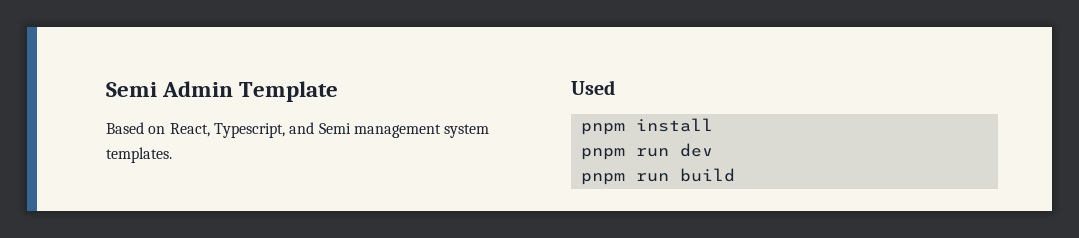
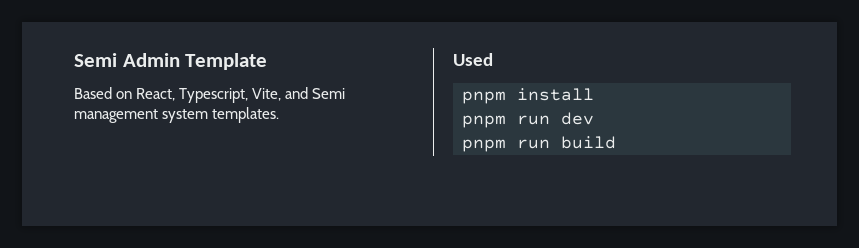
- Based on React, Typescript, and Semi management system templates.
+ Based on React, Typescript, Vite, and Semi management system templates.

